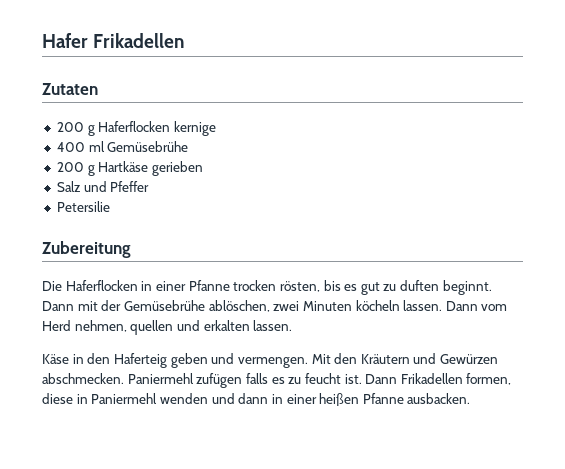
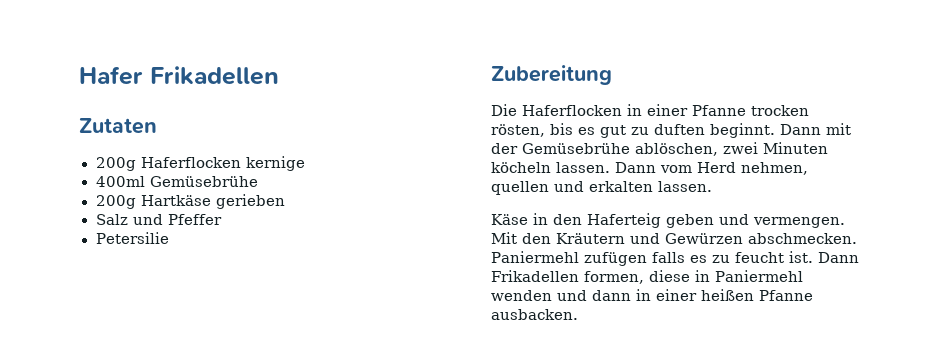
- 200 g Haferflocken kernige
+ 200g Haferflocken kernige
- 400 ml Gemüsebrühe
+ 400ml Gemüsebrühe
- 200 g Hartkäse gerieben
+ 200g Hartkäse gerieben

